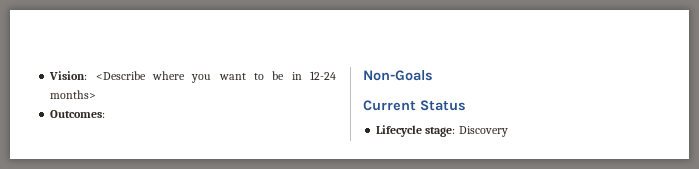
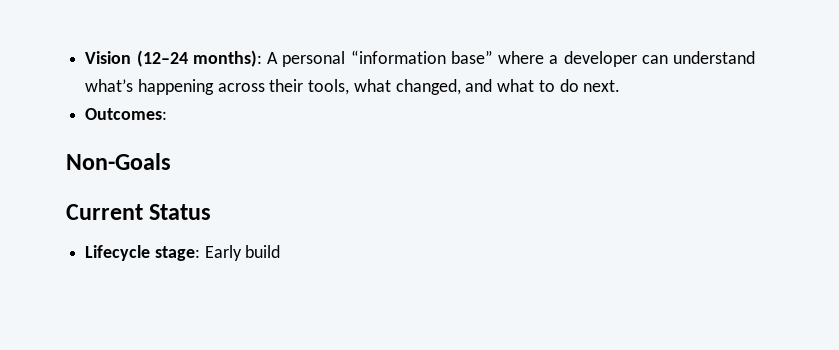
- Vision: <Describe where you want to be in 12-24 months>
+ Vision (12–24 months): A personal “information base” where a developer can understand what’s happening across their tools, what changed, and what to do next.
- Lifecycle stage: Discovery
+ Lifecycle stage: Early build

